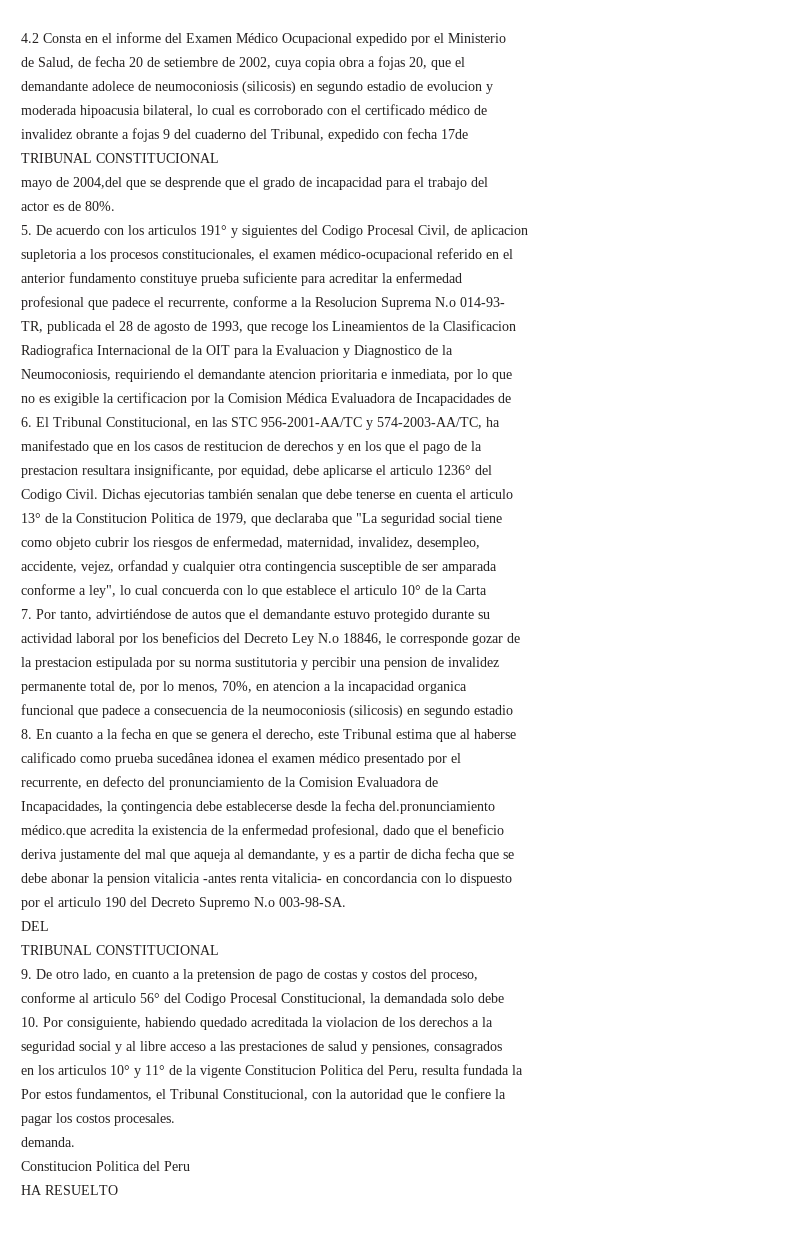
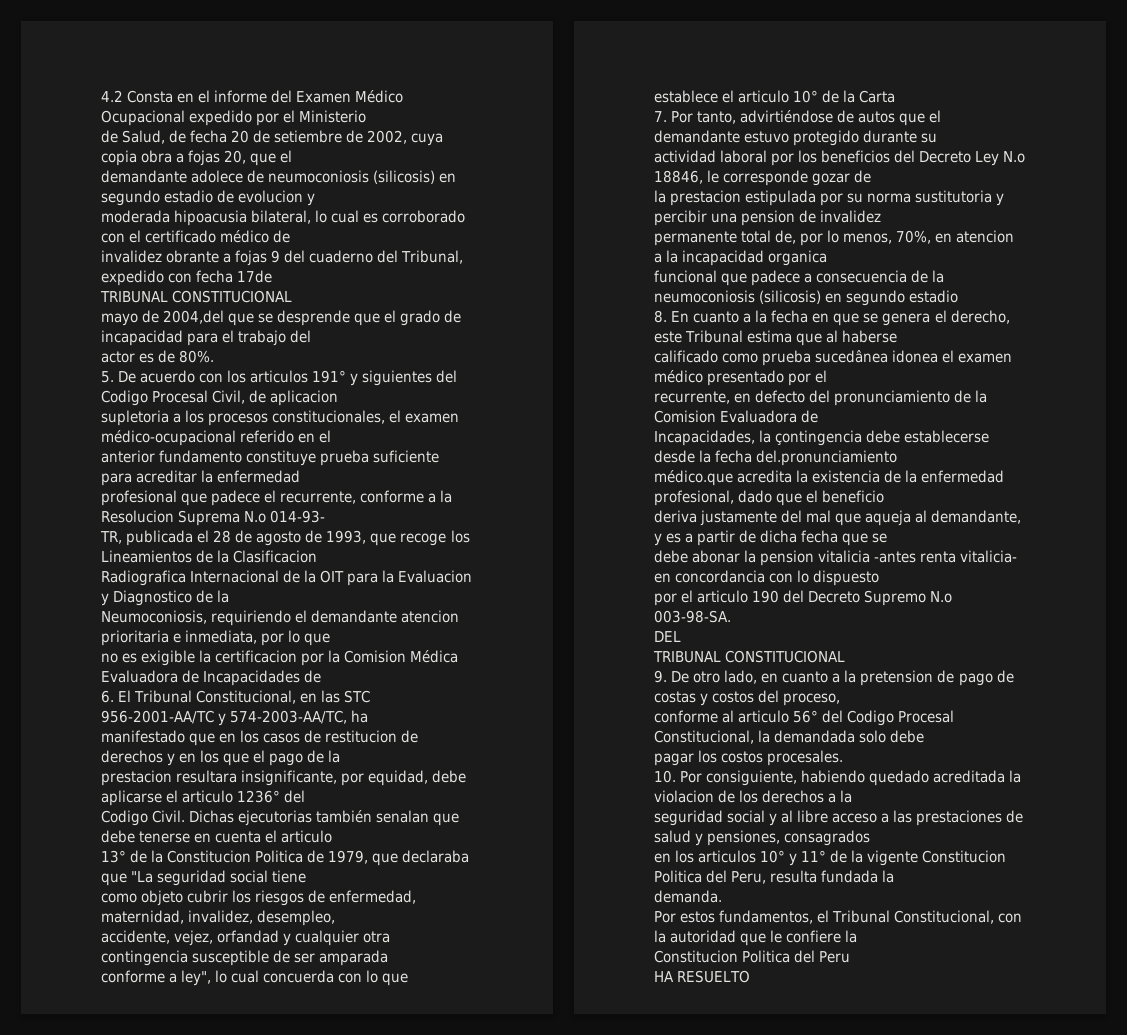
+ pagar los costos procesales.
+ demanda.
- pagar los costos procesales.
- demanda.

